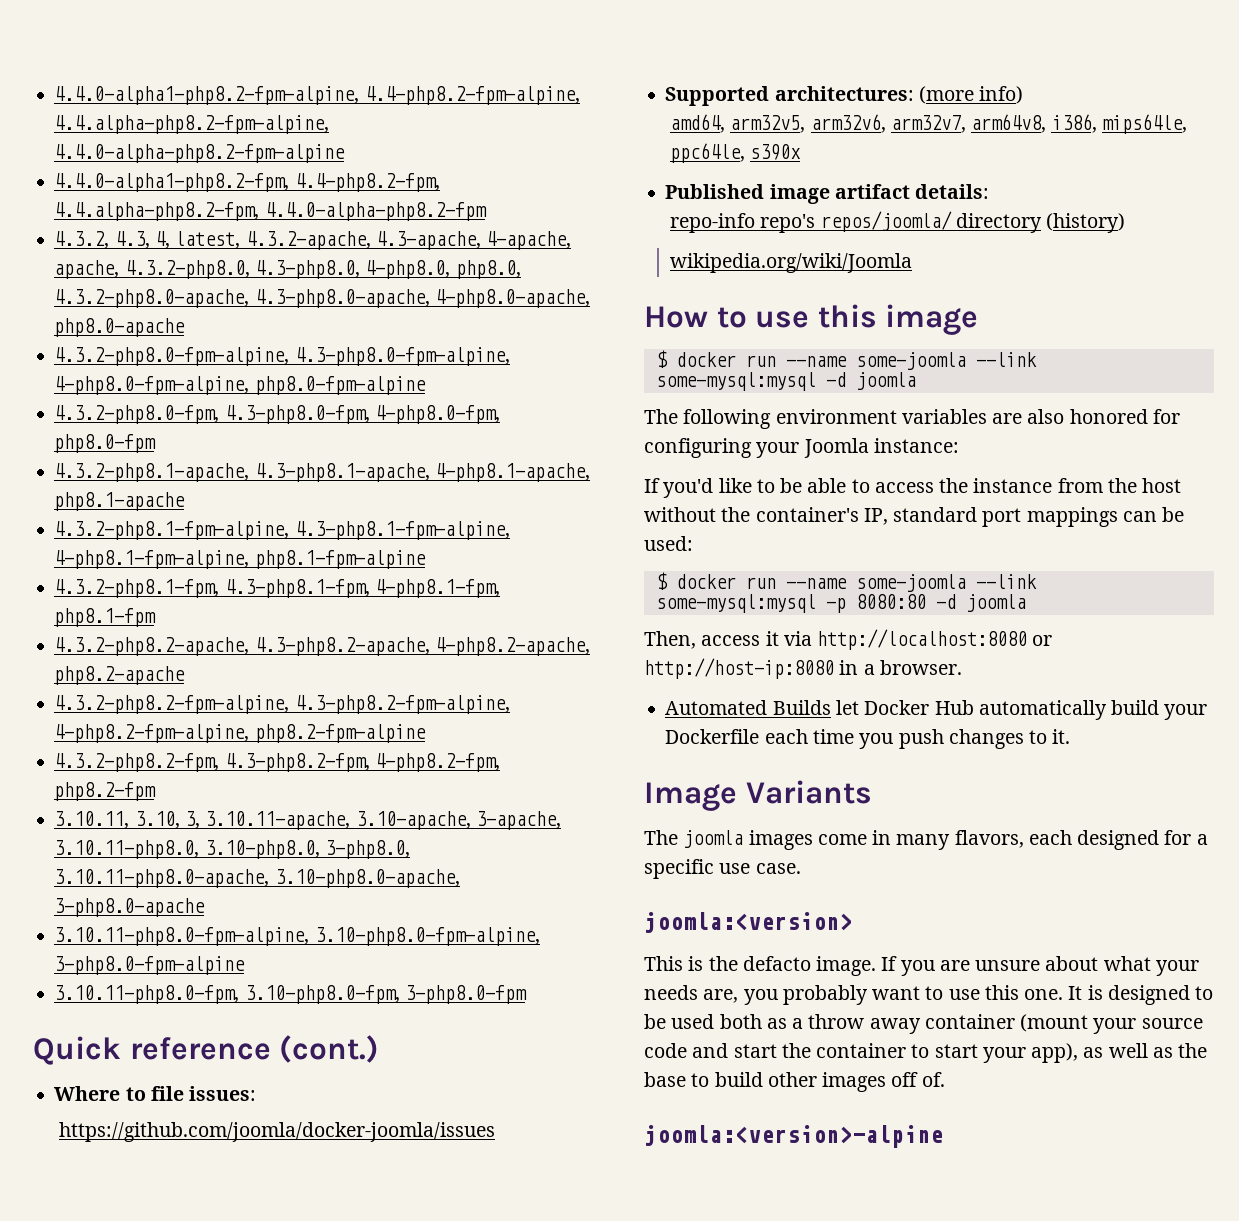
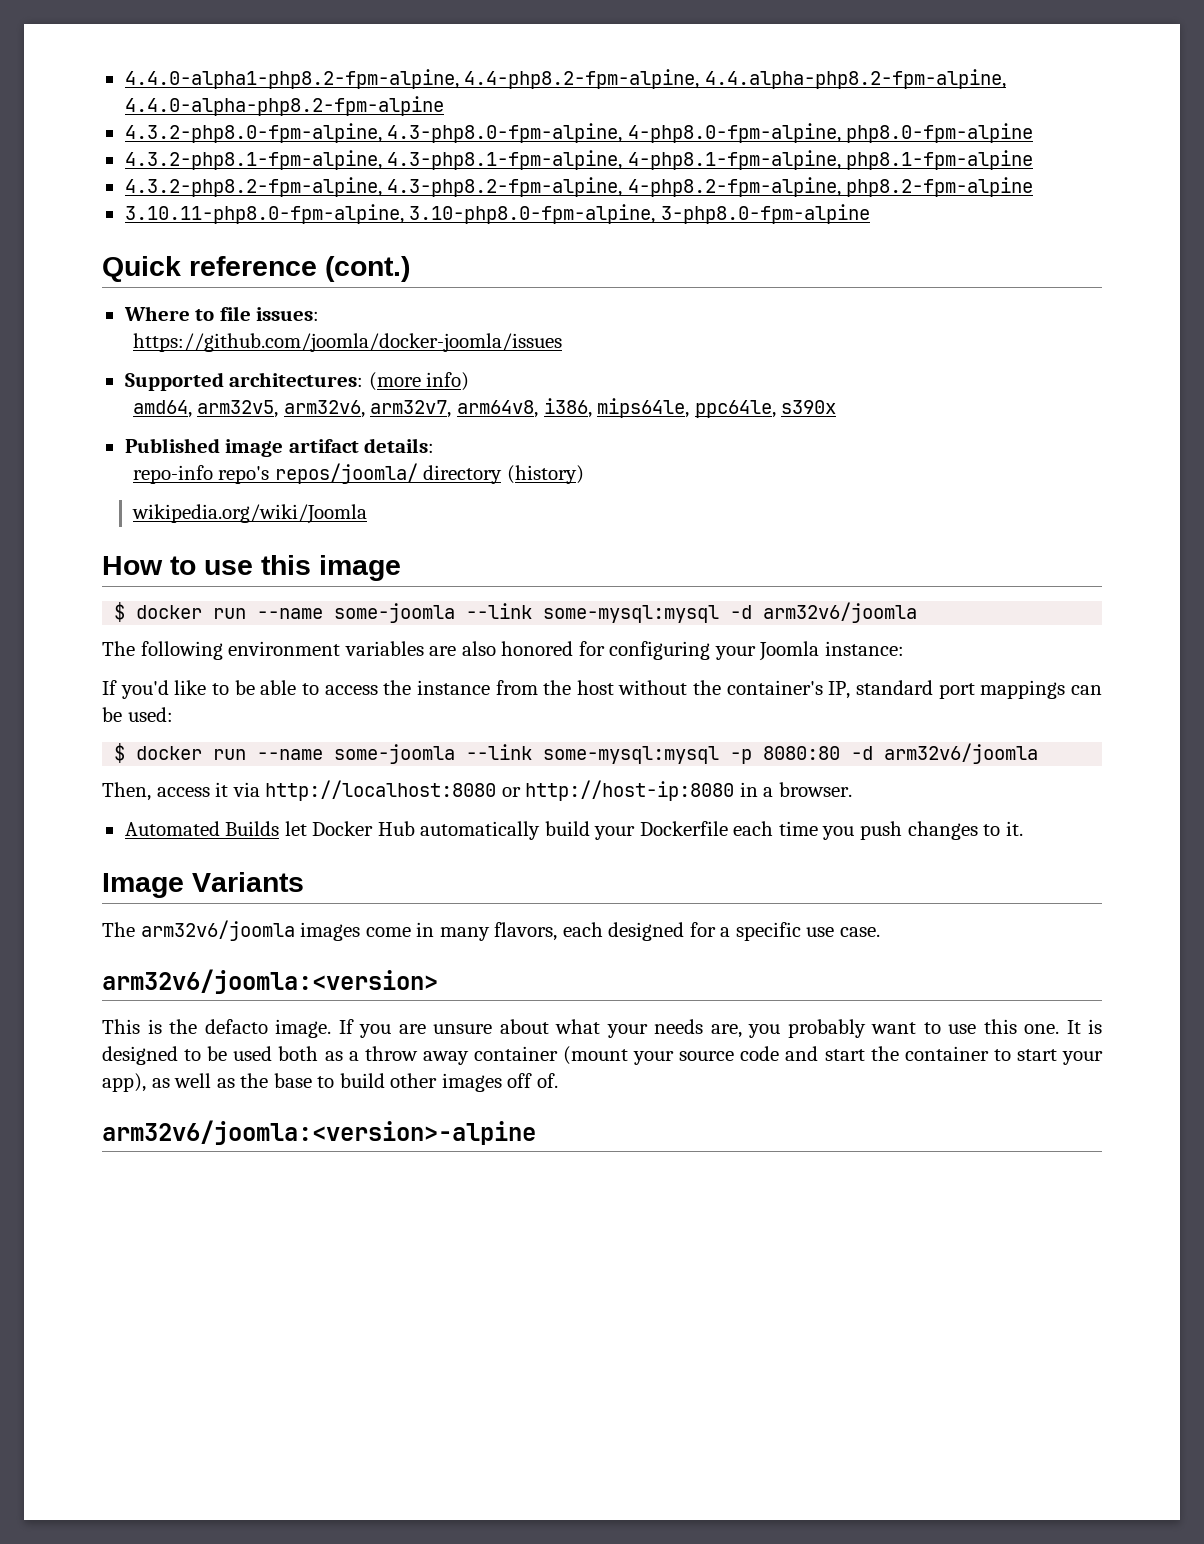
- 4.4.0-alpha1-php8.2-fpm, 4.4-php8.2-fpm, 4.4.alpha-php8.2-fpm, 4.4.0-alpha-php8.2-fpm
- 4.3.2, 4.3, 4, latest, 4.3.2-apache, 4.3-apache, 4-apache, apache, 4.3.2-php8.0, 4.3-php8.0, 4-php8.0, php8.0, 4.3.2-php8.0-apache, 4.3-php8.0-apache, 4-php8.0-apache, php8.0-apache
  4.3.2-php8.0-fpm-alpine, 4.3-php8.0-fpm-alpine, 4-php8.0-fpm-alpine, php8.0-fpm-alpine
- 4.3.2-php8.0-fpm, 4.3-php8.0-fpm, 4-php8.0-fpm, php8.0-fpm
- 4.3.2-php8.1-apache, 4.3-php8.1-apache, 4-php8.1-apache, php8.1-apache
  4.3.2-php8.1-fpm-alpine, 4.3-php8.1-fpm-alpine, 4-php8.1-fpm-alpine, php8.1-fpm-alpine
- 4.3.2-php8.1-fpm, 4.3-php8.1-fpm, 4-php8.1-fpm, php8.1-fpm
- 4.3.2-php8.2-apache, 4.3-php8.2-apache, 4-php8.2-apache, php8.2-apache
  4.3.2-php8.2-fpm-alpine, 4.3-php8.2-fpm-alpine, 4-php8.2-fpm-alpine, php8.2-fpm-alpine
- 4.3.2-php8.2-fpm, 4.3-php8.2-fpm, 4-php8.2-fpm, php8.2-fpm
- 3.10.11, 3.10, 3, 3.10.11-apache, 3.10-apache, 3-apache, 3.10.11-php8.0, 3.10-php8.0, 3-php8.0, 3.10.11-php8.0-apache, 3.10-php8.0-apache, 3-php8.0-apache
- 3.10.11-php8.0-fpm, 3.10-php8.0-fpm, 3-php8.0-fpm
- $ docker run --name some-joomla --link some-mysql:mysql -d joomla
+ $ docker run --name some-joomla --link some-mysql:mysql -d arm32v6/joomla
- $ docker run --name some-joomla --link some-mysql:mysql -p 8080:80 -d joomla
+ $ docker run --name some-joomla --link some-mysql:mysql -p 8080:80 -d arm32v6/joomla
- The joomla images come in many flavors, each designed for a specific use case.
+ The arm32v6/joomla images come in many flavors, each designed for a specific use case.
- joomla:<version>
+ arm32v6/joomla:<version>
- joomla:<version>-alpine
+ arm32v6/joomla:<version>-alpine

